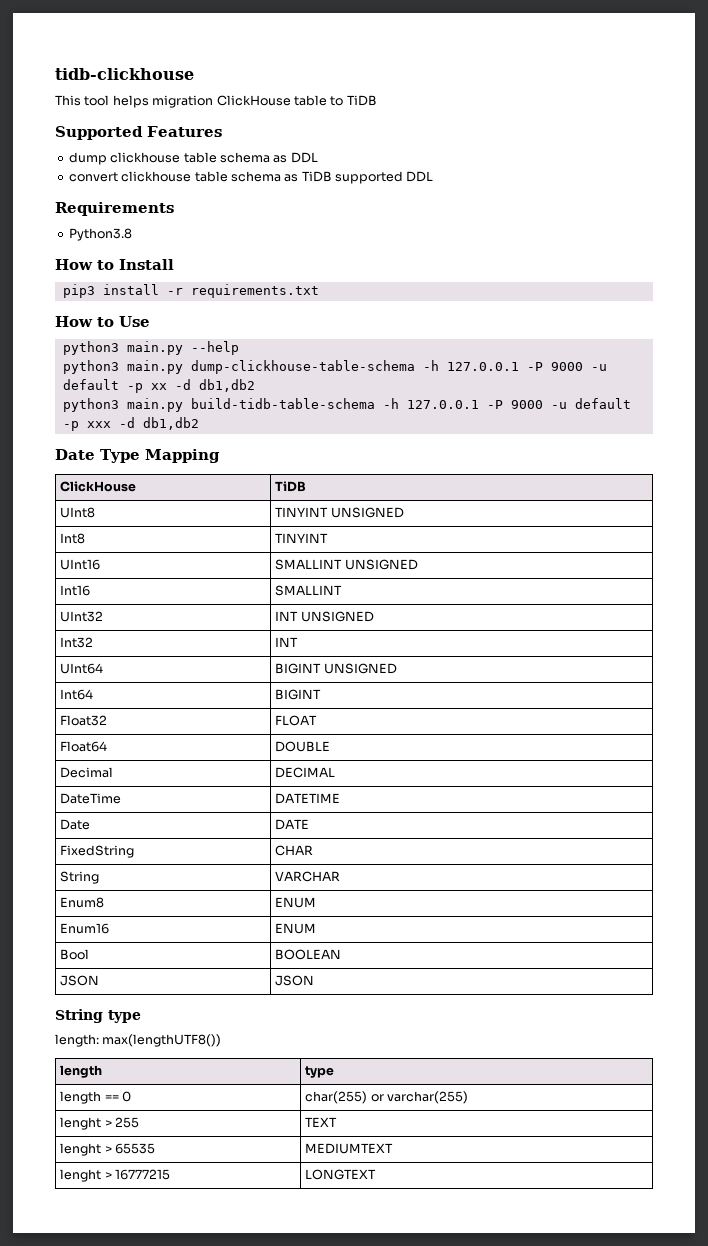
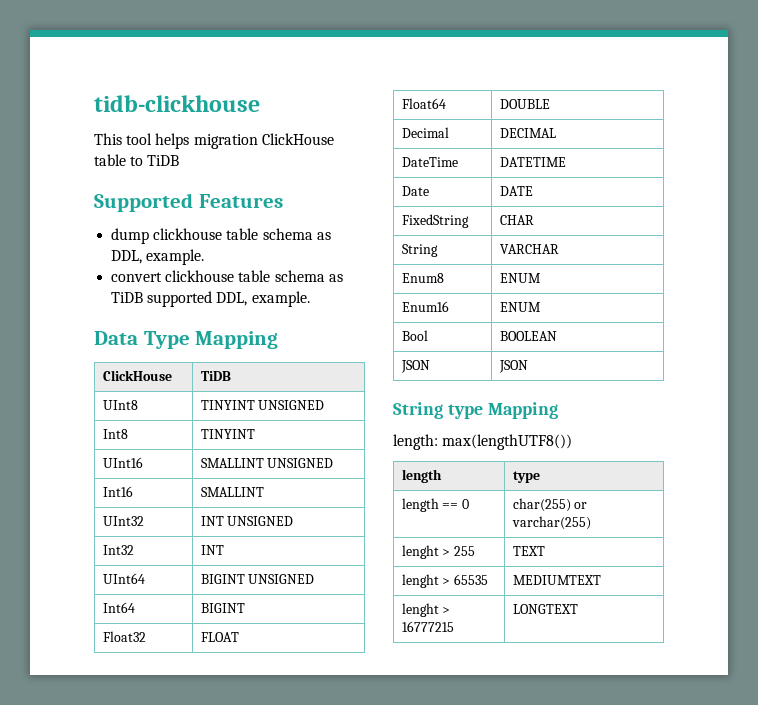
- dump clickhouse table schema as DDL
+ dump clickhouse table schema as DDL, example.
- convert clickhouse table schema as TiDB supported DDL
- Requirements
- Python3.8
- How to Install
- pip3 install -r requirements.txt
- How to Use
- python3 main.py --help
- python3 main.py dump-clickhouse-table-schema -h 127.0.0.1 -P 9000 -u default -p xx -d db1,db2
- python3 main.py build-tidb-table-schema -h 127.0.0.1 -P 9000 -u default -p xxx -d db1,db2
- Date Type Mapping
+ convert clickhouse table schema as TiDB supported DDL, example.
+ Data Type Mapping
- String type
+ String type Mapping

